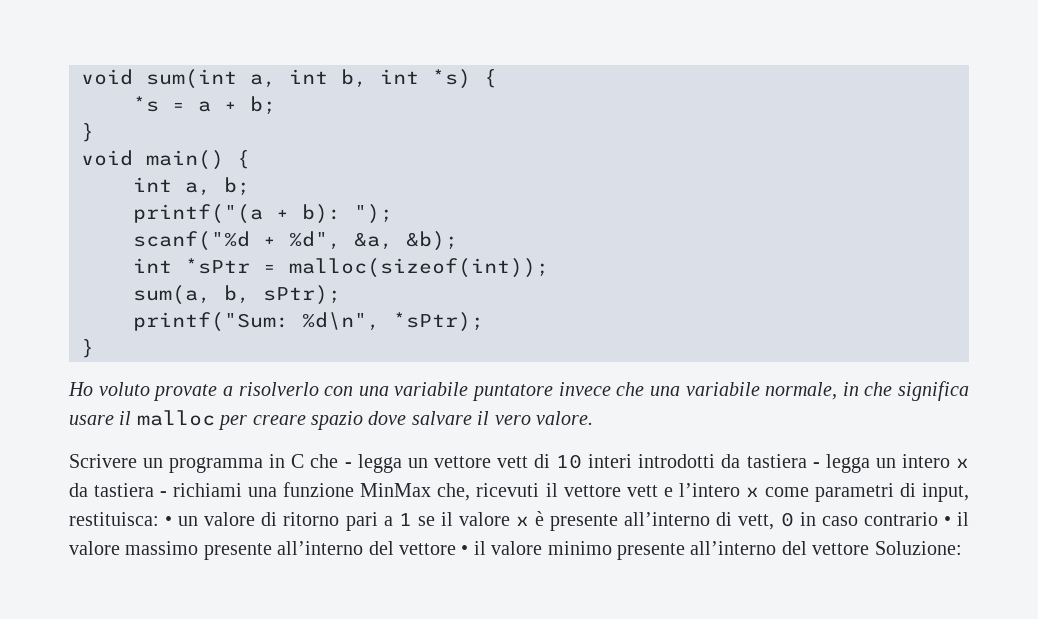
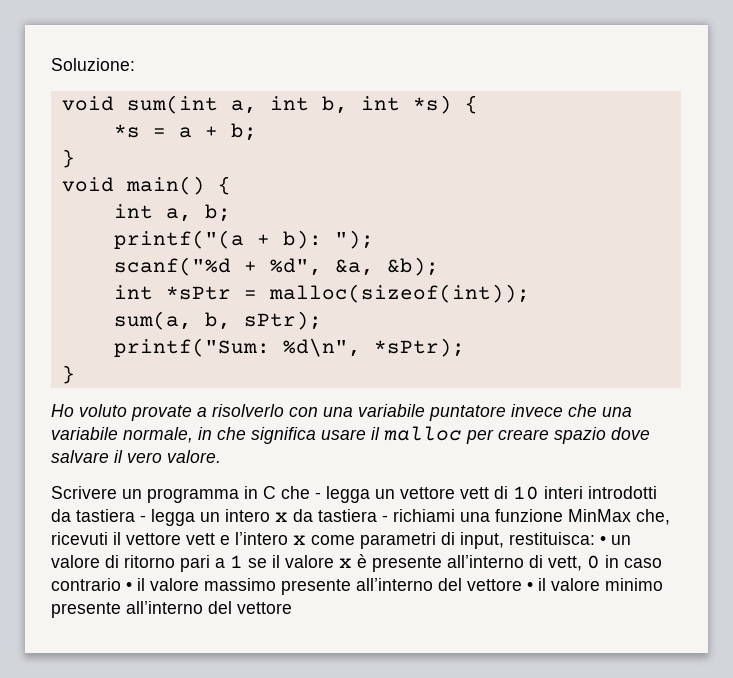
+ Soluzione:
- • un valore di ritorno pari a 1 se il valore x è presente all’interno di vett, 0 in caso contrario • il valore massimo presente all’interno del vettore • il valore minimo presente all’interno del vettore Soluzione:
+ • un valore di ritorno pari a 1 se il valore x è presente all’interno di vett, 0 in caso contrario • il valore massimo presente all’interno del vettore • il valore minimo presente all’interno del vettore

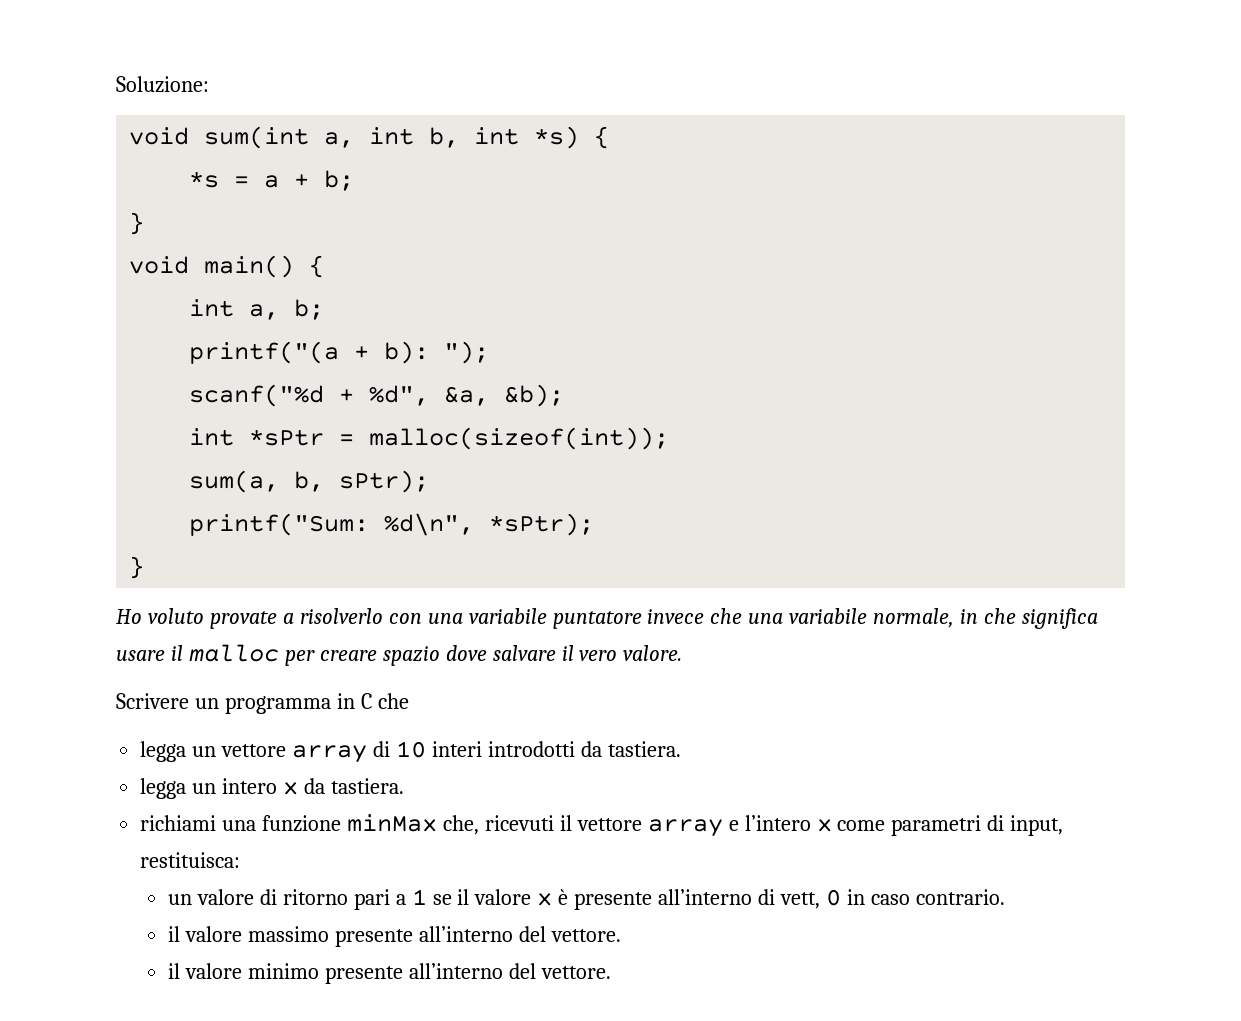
- Scrivere un programma in C che - legga un vettore vett di 10 interi introdotti da tastiera - legga un intero x da tastiera - richiami una funzione MinMax che, ricevuti il vettore vett e l’intero x come parametri di input, restituisca: • un valore di ritorno pari a 1 se il valore x è presente all’interno di vett, 0 in caso contrario • il valore massimo presente all’interno del vettore • il valore minimo presente all’interno del vettore
+ Scrivere un programma in C che
+ legga un vettore array di 10 interi introdotti da tastiera.
+ legga un intero x da tastiera.
+ richiami una funzione minMax che, ricevuti il vettore array e l’intero x come parametri di input, restituisca:
+ un valore di ritorno pari a 1 se il valore x è presente all’interno di vett, 0 in caso contrario.
+ il valore massimo presente all’interno del vettore.
+ il valore minimo presente all’interno del vettore.

